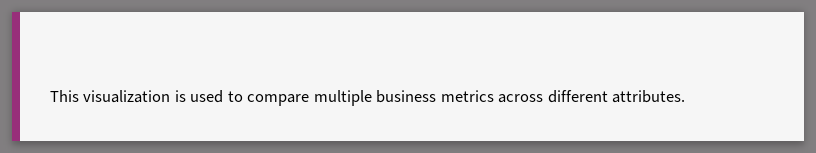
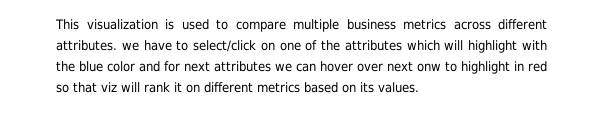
- This visualization is used to compare multiple business metrics across different attributes.
+ This visualization is used to compare multiple business metrics across different attributes. we have to select/click on one of the attributes which will highlight with the blue color and for next attributes we can hover over next onw to highlight in red so that viz will rank it on different metrics based on its values.

